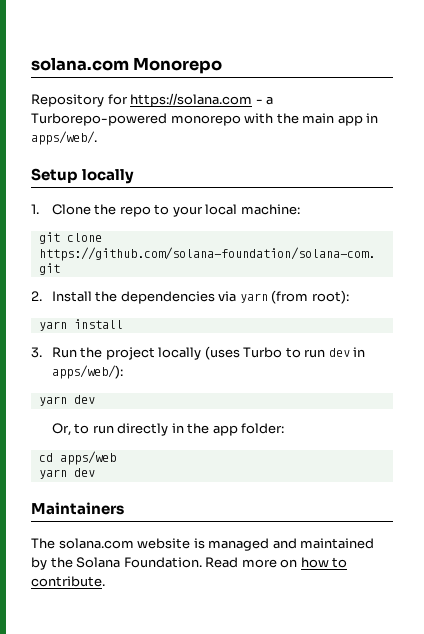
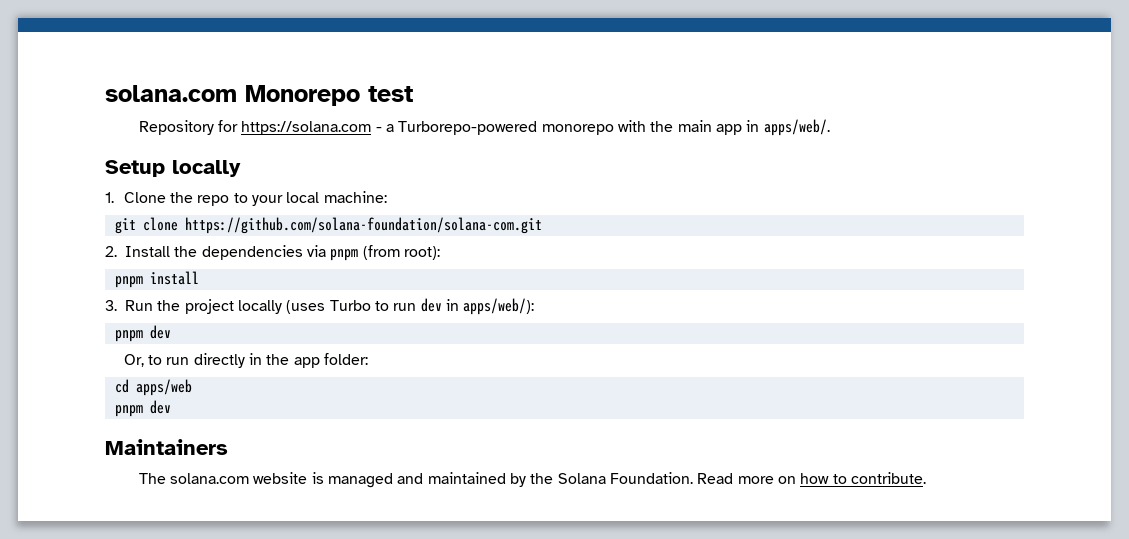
- solana.com Monorepo
+ solana.com Monorepo test
- 2. Install the dependencies via yarn (from root):
+ 2. Install the dependencies via pnpm (from root):
- yarn install
+ pnpm install
  3. Run the project locally (uses Turbo to run dev in apps/web/):
- yarn dev
+ pnpm dev
  cd apps/web
- yarn dev
+ pnpm dev

